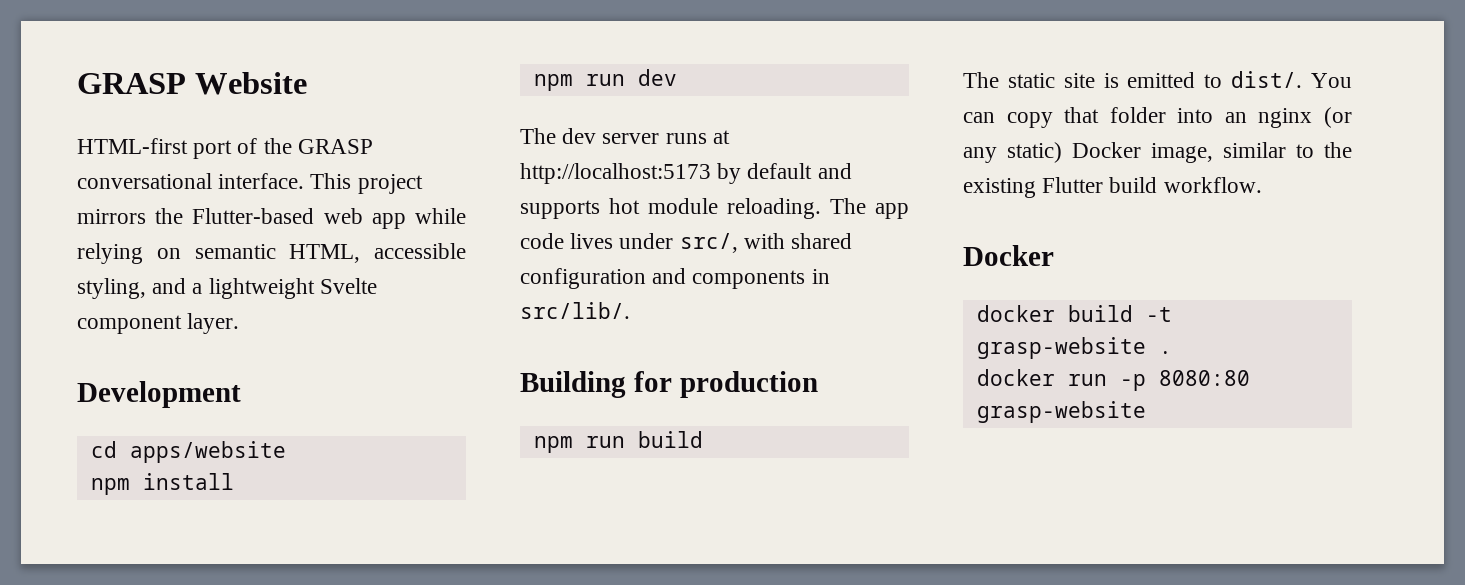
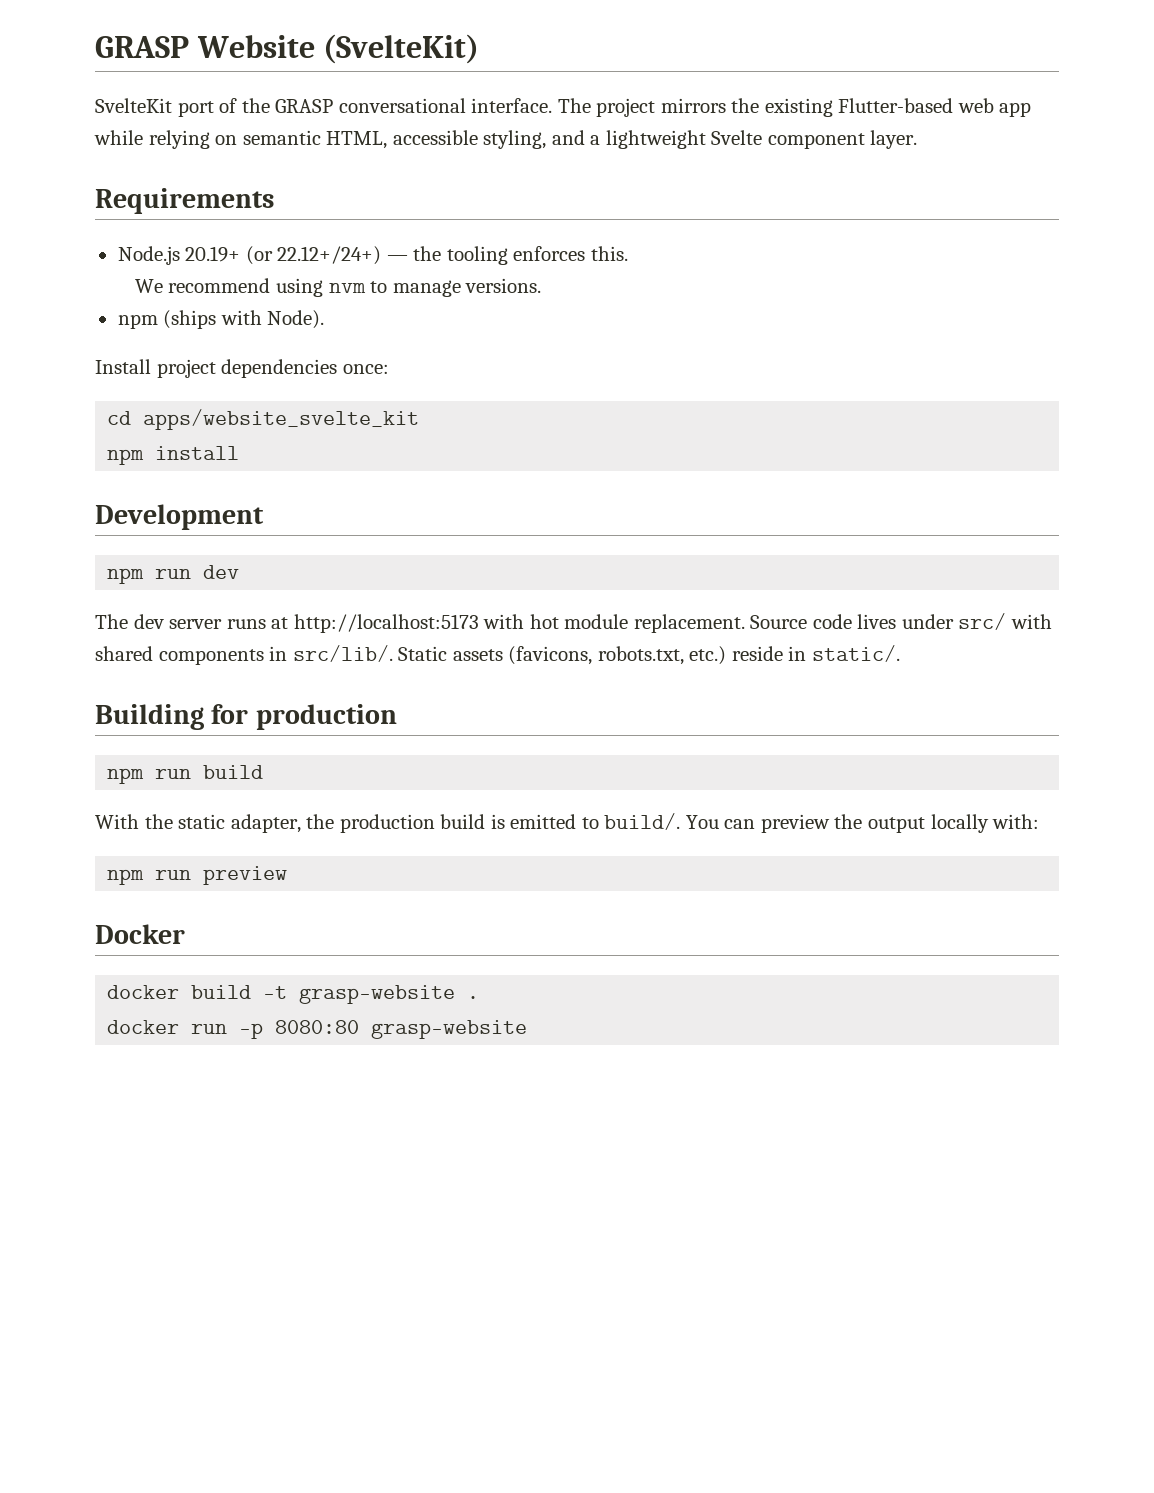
- GRASP Website
- HTML-first port of the GRASP conversational interface.
+ GRASP Website (SvelteKit)
+ SvelteKit port of the GRASP conversational interface.
- This project mirrors the Flutter-based web app while relying on semantic HTML, accessible styling, and a lightweight Svelte component layer.
+ The project mirrors the existing Flutter-based web app while relying on semantic HTML, accessible styling, and a lightweight Svelte component layer.
- Development
+ Requirements
+ Node.js 20.19+ (or 22.12+/24+) — the tooling enforces this.
+ We recommend using nvm to manage versions.
+ npm (ships with Node).
+ Install project dependencies once:
- cd apps/website
+ cd apps/website_svelte_kit
+ Development
- The dev server runs at http://localhost:5173 by default and supports hot module reloading. The app code lives under src/, with shared configuration and components in src/lib/.
+ The dev server runs at http://localhost:5173 with hot module replacement. Source code lives under src/ with shared components in src/lib/. Static assets (favicons, robots.txt, etc.) reside in static/.
- The static site is emitted to dist/.
+ With the static adapter, the production build is emitted to build/.
- You can copy that folder into an nginx (or any static) Docker image, similar to the existing Flutter build workflow.
+ You can preview the output locally with:
+ npm run preview

